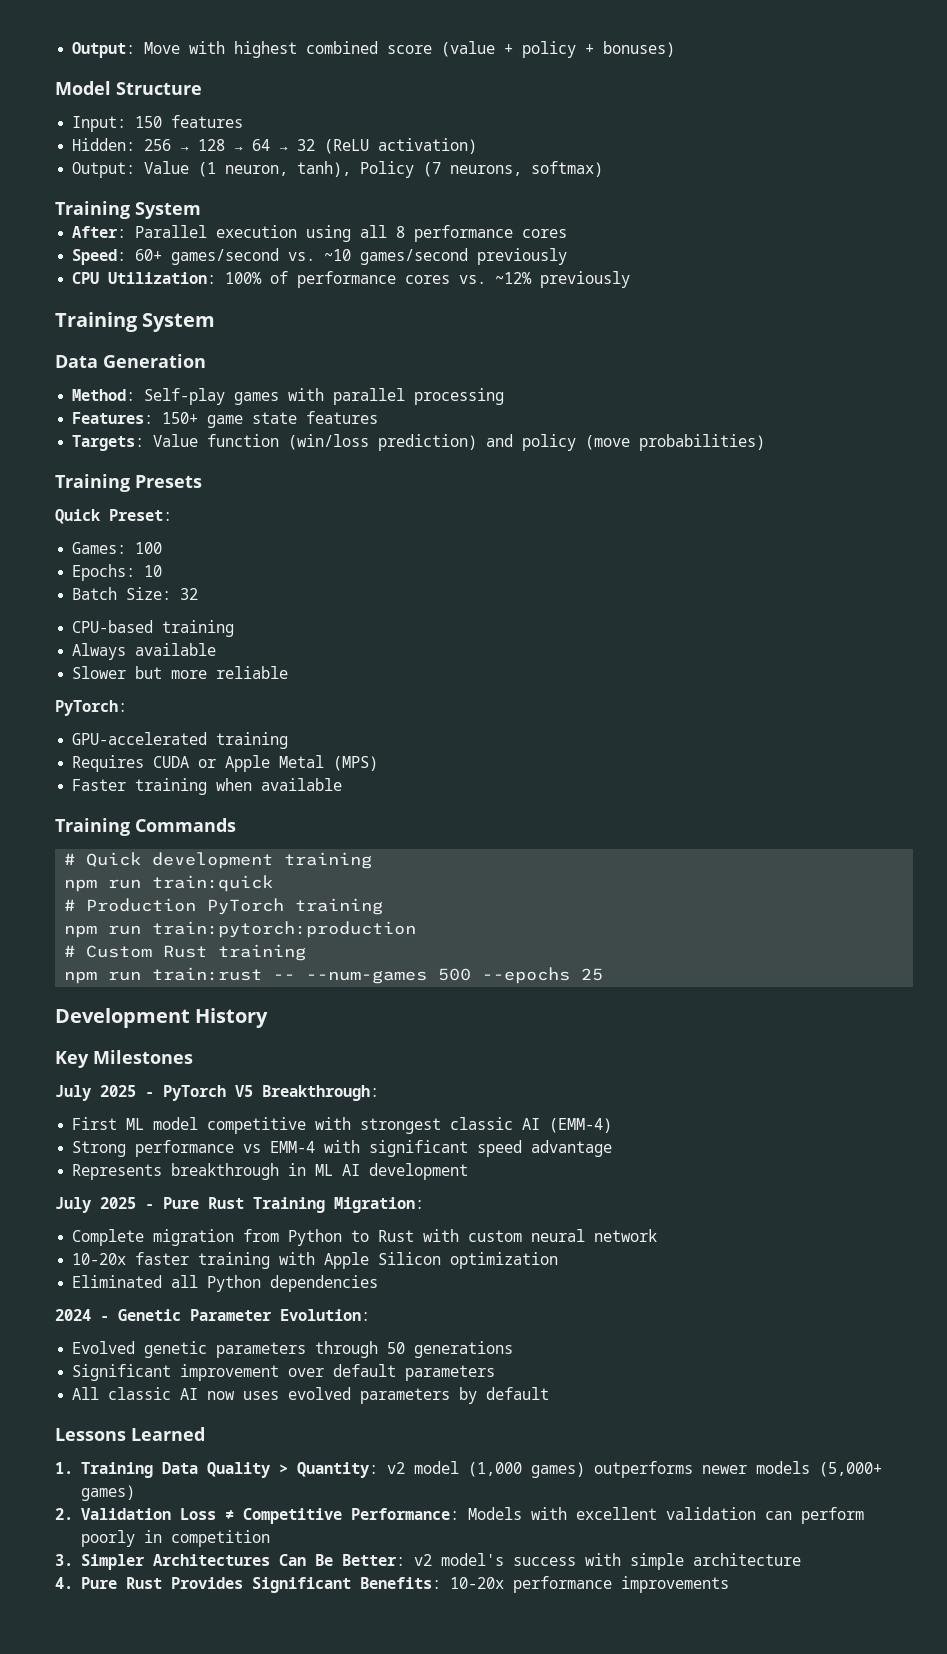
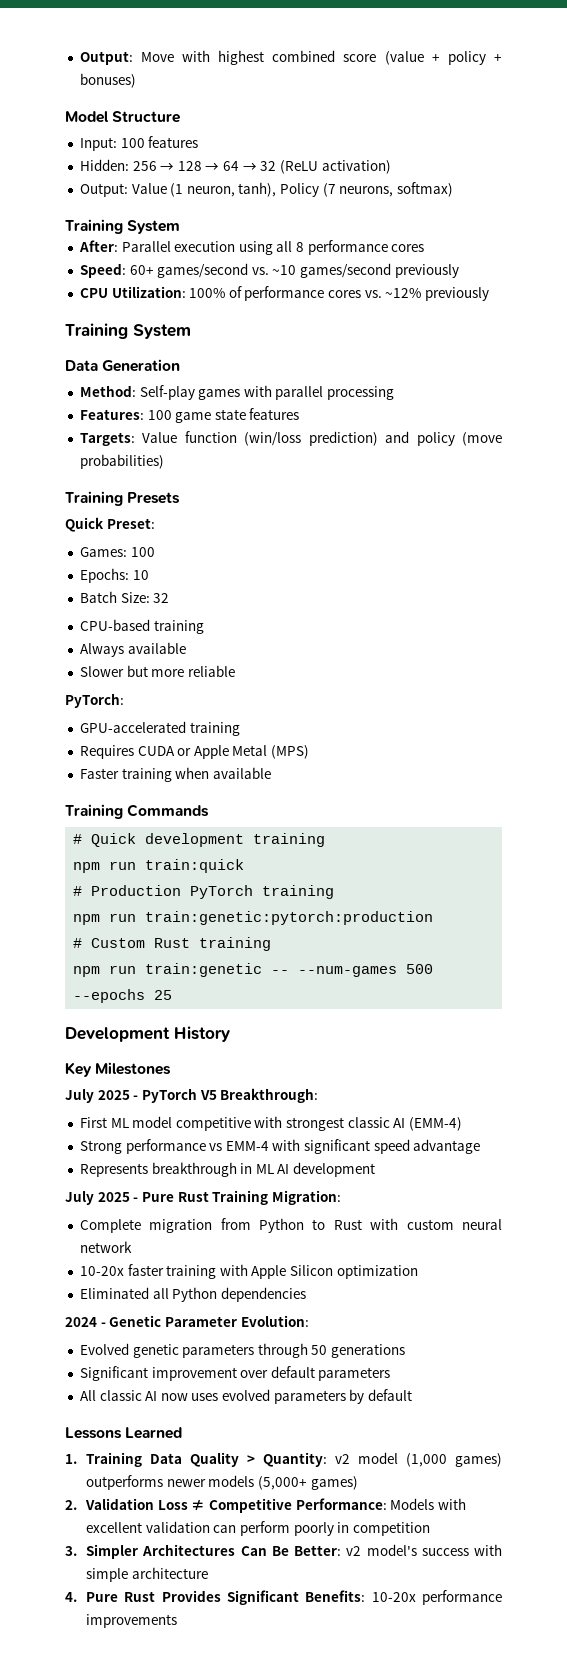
- Input: 150 features
+ Input: 100 features
- Features: 150+ game state features
+ Features: 100 game state features
- npm run train:pytorch:production
+ npm run train:genetic:pytorch:production
- npm run train:rust -- --num-games 500 --epochs 25
+ npm run train:genetic -- --num-games 500 --epochs 25

